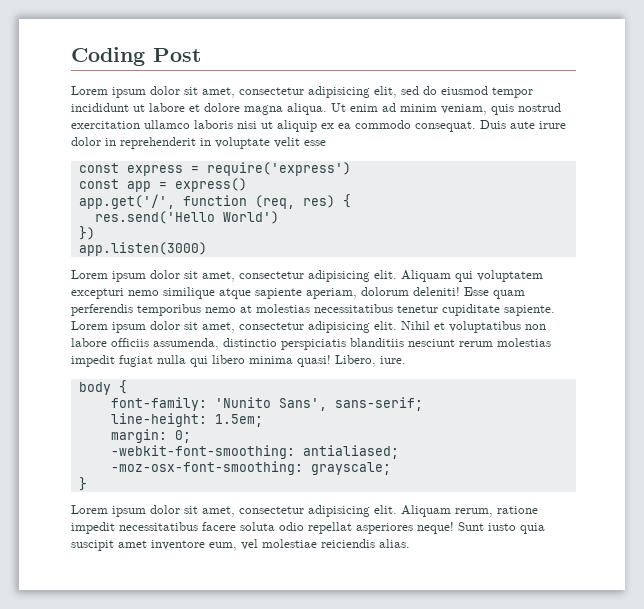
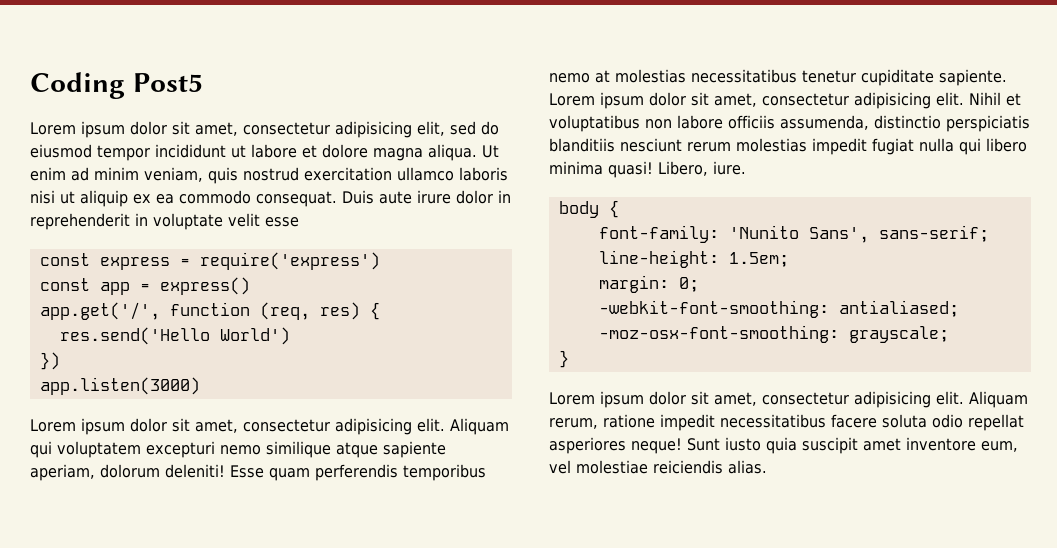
- Coding Post
+ Coding Post5

